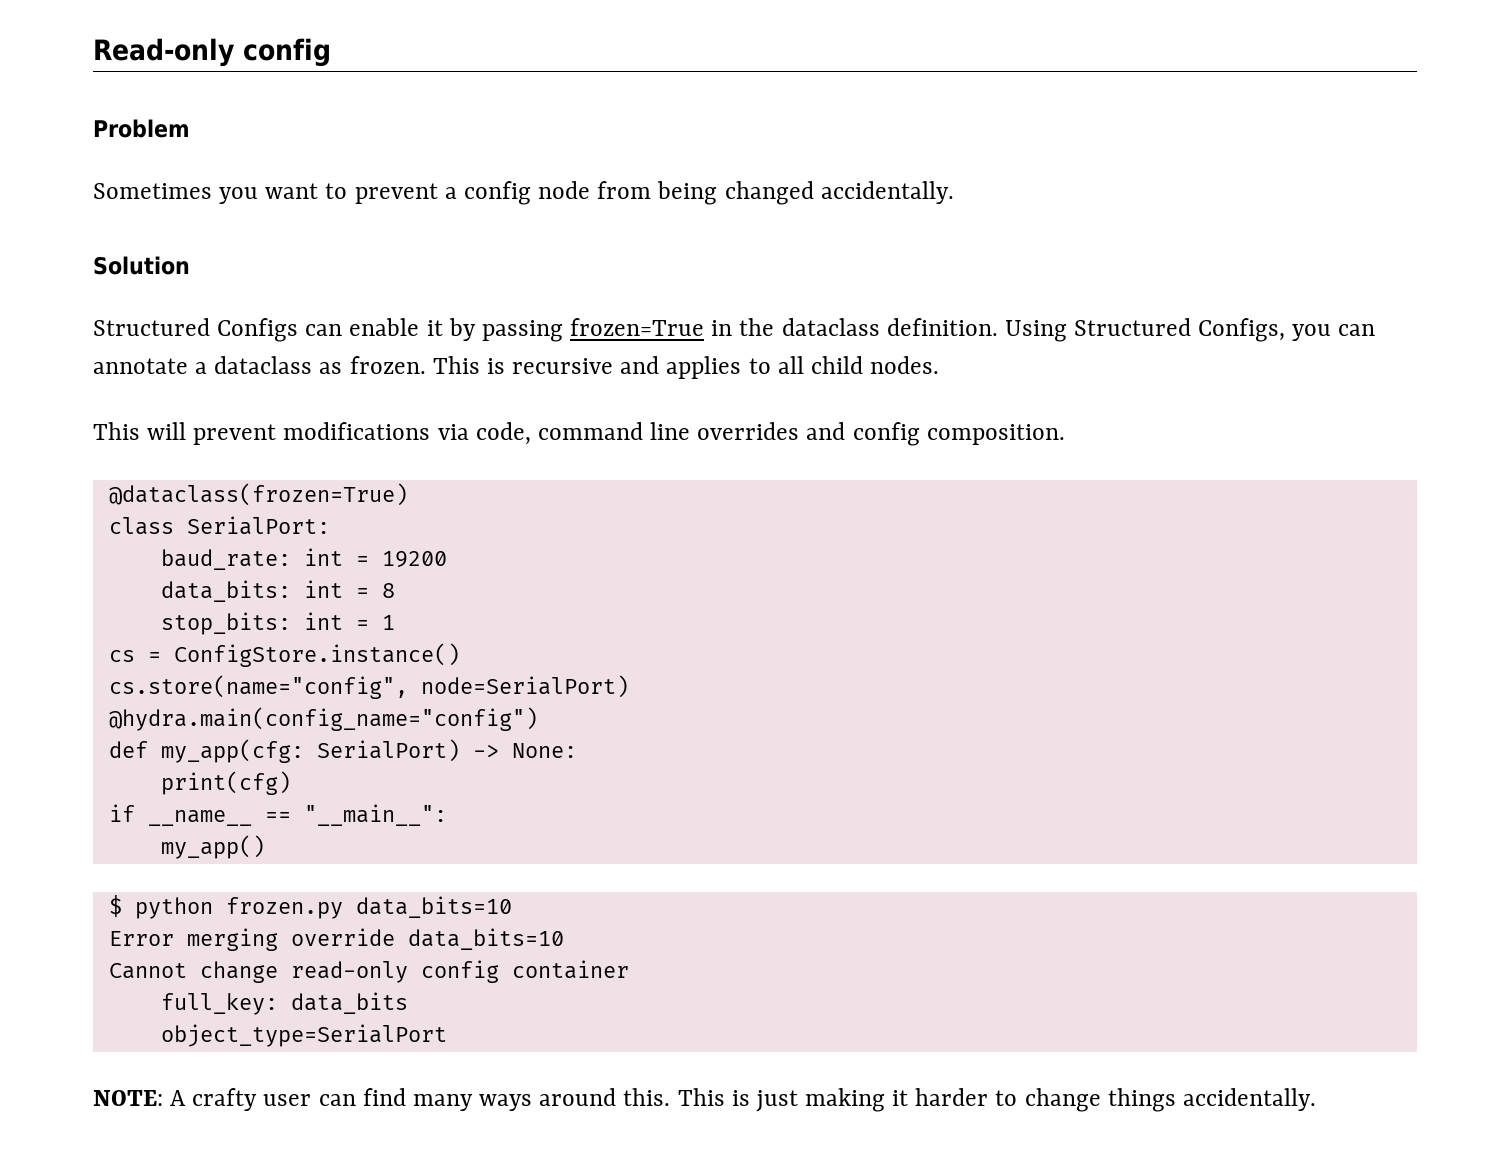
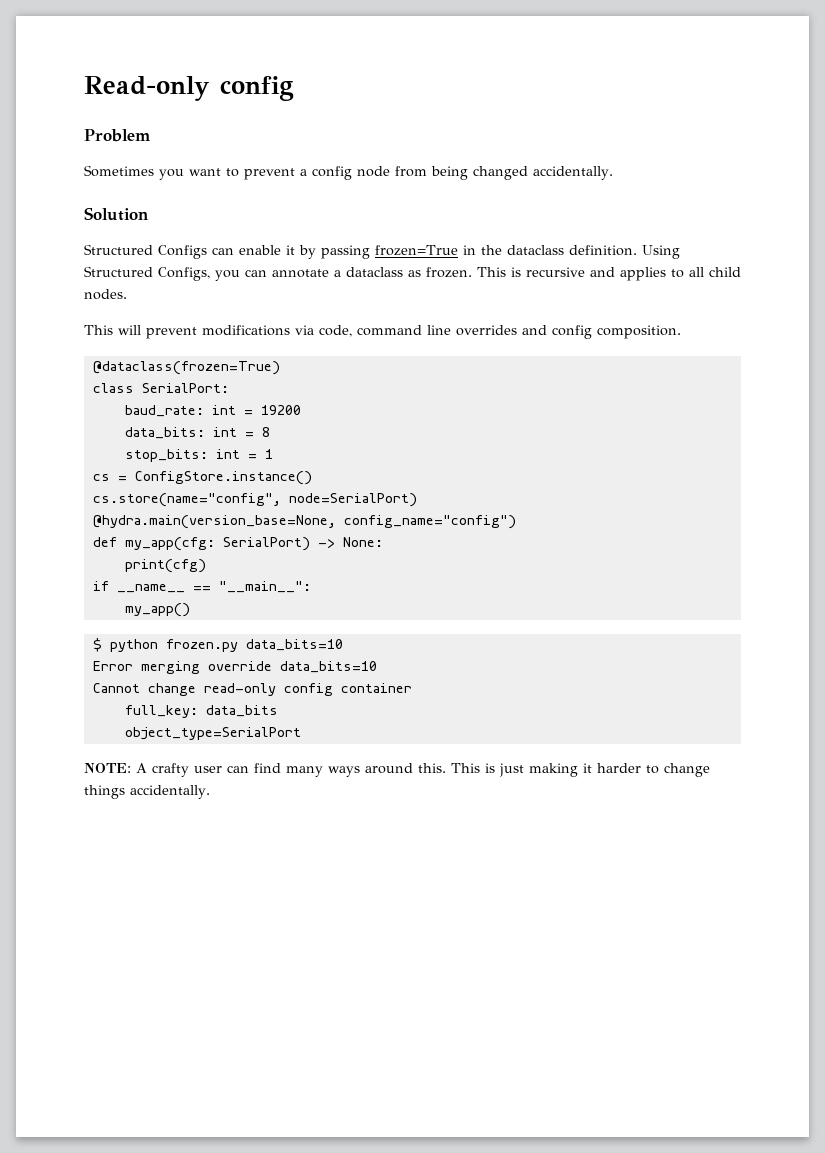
- @hydra.main(config_name="config")
+ @hydra.main(version_base=None, config_name="config")

